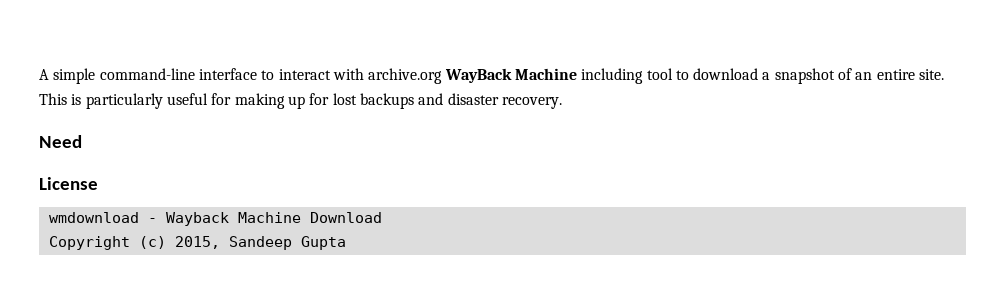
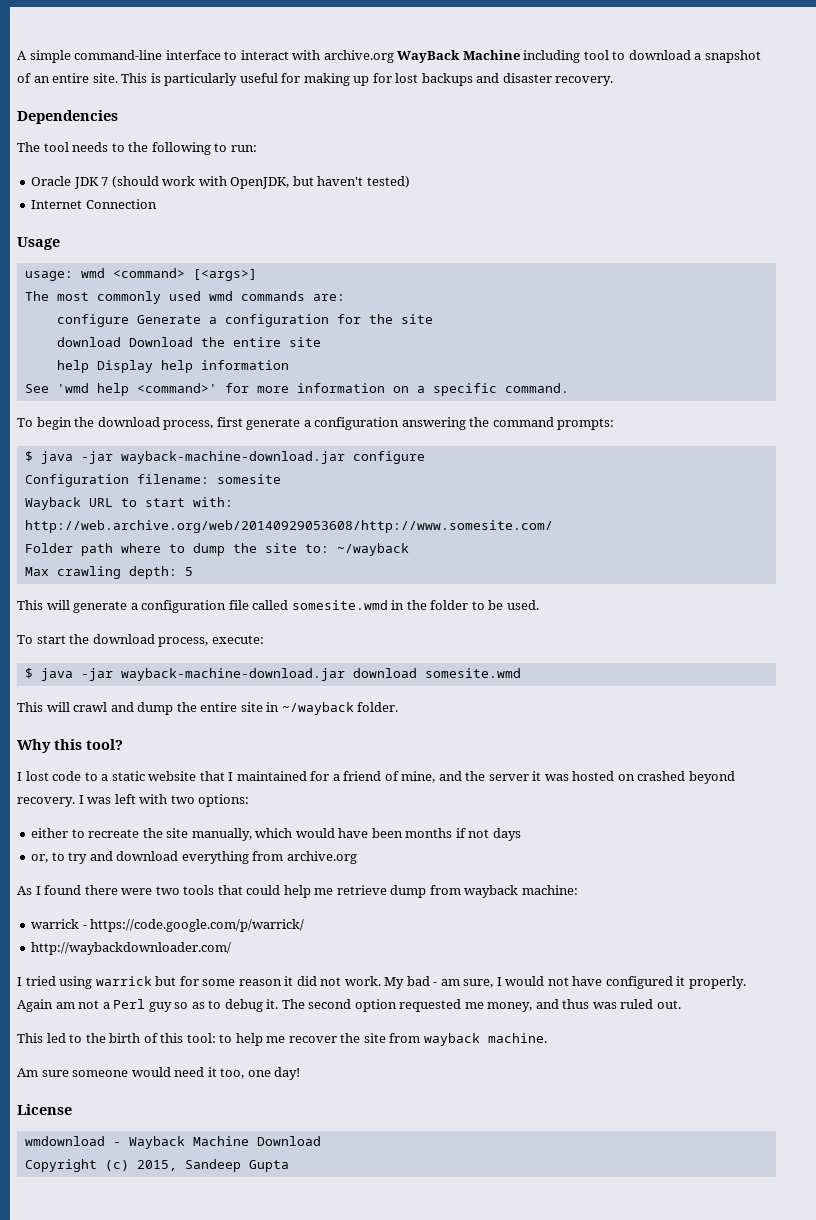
- Need
+ Dependencies
+ The tool needs to the following to run:
+ Oracle JDK 7 (should work with OpenJDK, but haven't tested)
+ Internet Connection
+ Usage
+ usage: wmd <command> [<args>]
+ The most commonly used wmd commands are:
+ configure Generate a configuration for the site
+ download Download the entire site
+ help Display help information
+ See 'wmd help <command>' for more information on a specific command.
+ To begin the download process, first generate a configuration answering the command prompts:
+ $ java -jar wayback-machine-download.jar configure
+ Configuration filename: somesite
+ Wayback URL to start with: http://web.archive.org/web/20140929053608/http://www.somesite.com/
+ Folder path where to dump the site to: ~/wayback
+ Max crawling depth: 5
+ This will generate a configuration file called somesite.wmd in the folder to be used.
+ To start the download process, execute:
+ $ java -jar wayback-machine-download.jar download somesite.wmd
+ This will crawl and dump the entire site in ~/wayback folder.
+ Why this tool?
+ I lost code to a static website that I maintained for a friend of mine, and the server it was hosted on crashed beyond recovery. I was left with two options:
+ either to recreate the site manually, which would have been months if not days
+ or, to try and download everything from archive.org
+ As I found there were two tools that could help me retrieve dump from wayback machine:
+ warrick - https://code.google.com/p/warrick/
+ http://waybackdownloader.com/
+ I tried using warrick but for some reason it did not work. My bad - am sure, I would not have configured it properly. Again am not a Perl guy so as to debug it. The second option requested me money, and thus was ruled out.
+ This led to the birth of this tool: to help me recover the site from wayback machine.
+ Am sure someone would need it too, one day!

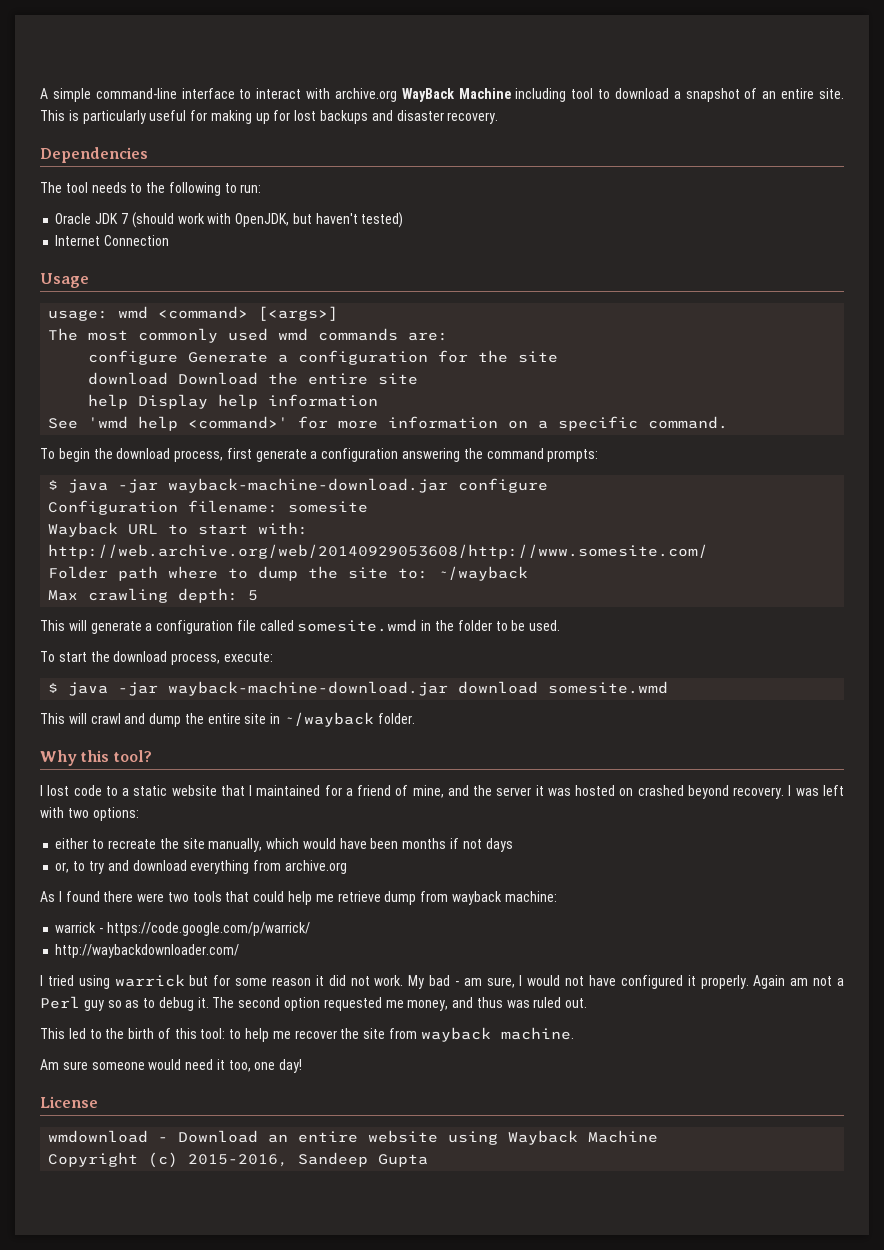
- wmdownload - Wayback Machine Download
+ wmdownload - Download an entire website using Wayback Machine
- Copyright (c) 2015, Sandeep Gupta
+ Copyright (c) 2015-2016, Sandeep Gupta

